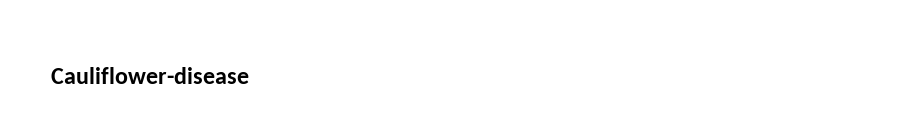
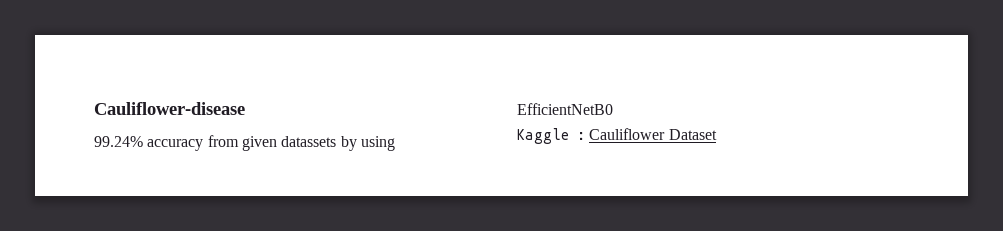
+ 99.24% accuracy from given datassets by using EfficientNetB0
+ Kaggle : Cauliflower Dataset

